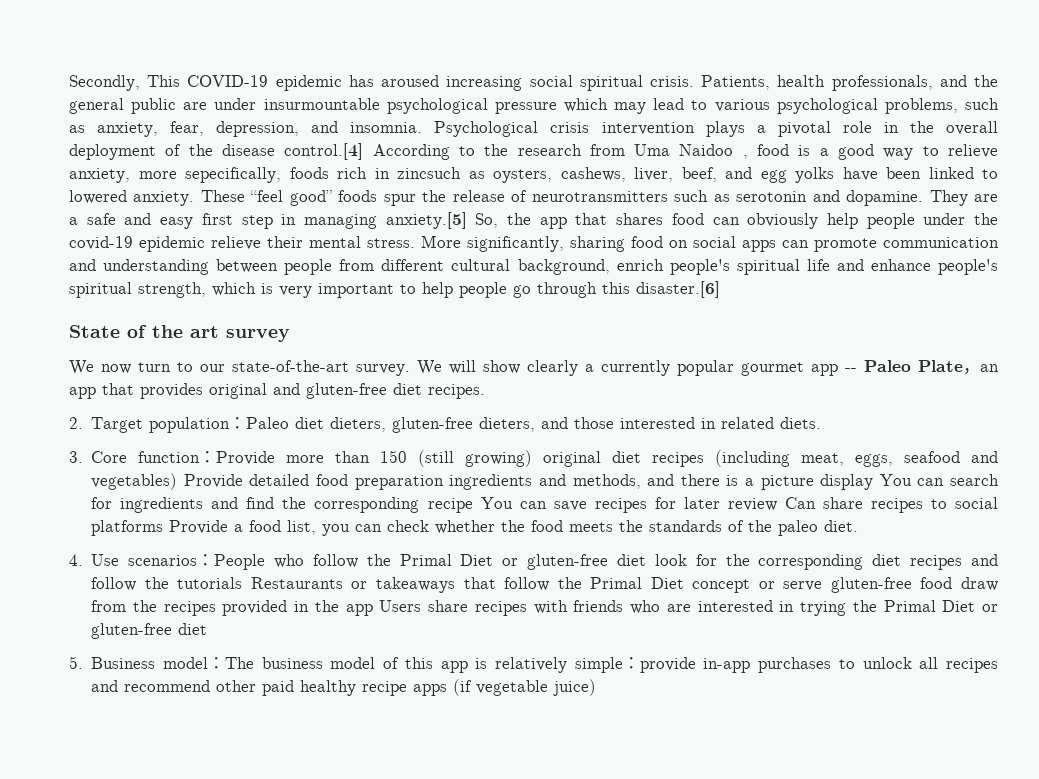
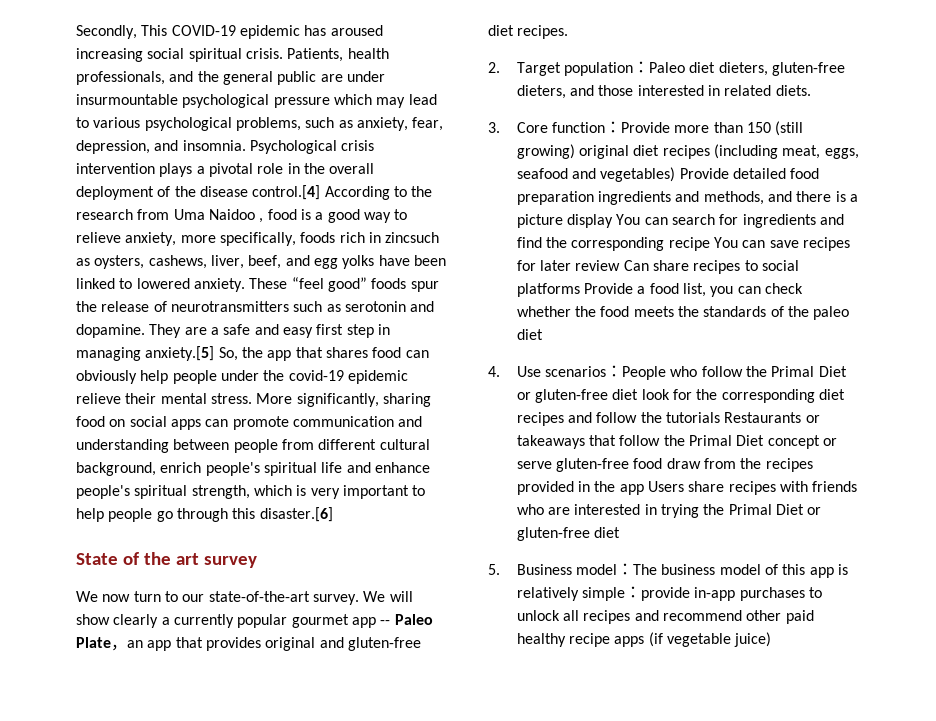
- Psychological crisis intervention plays a pivotal role in the overall deployment of the disease control.[4] According to the research from Uma Naidoo , food is a good way to relieve anxiety, more sepecifically, foods rich in zincsuch as oysters, cashews, liver, beef, and egg yolks have been linked to lowered anxiety.
+ Psychological crisis intervention plays a pivotal role in the overall deployment of the disease control.[4] According to the research from Uma Naidoo , food is a good way to relieve anxiety, more specifically, foods rich in zincsuch as oysters, cashews, liver, beef, and egg yolks have been linked to lowered anxiety.
- Provide more than 150 (still growing) original diet recipes (including meat, eggs, seafood and vegetables) Provide detailed food preparation ingredients and methods, and there is a picture display You can search for ingredients and find the corresponding recipe You can save recipes for later review Can share recipes to social platforms Provide a food list, you can check whether the food meets the standards of the paleo diet.
+ Provide more than 150 (still growing) original diet recipes (including meat, eggs, seafood and vegetables) Provide detailed food preparation ingredients and methods, and there is a picture display You can search for ingredients and find the corresponding recipe You can save recipes for later review Can share recipes to social platforms Provide a food list, you can check whether the food meets the standards of the paleo diet

